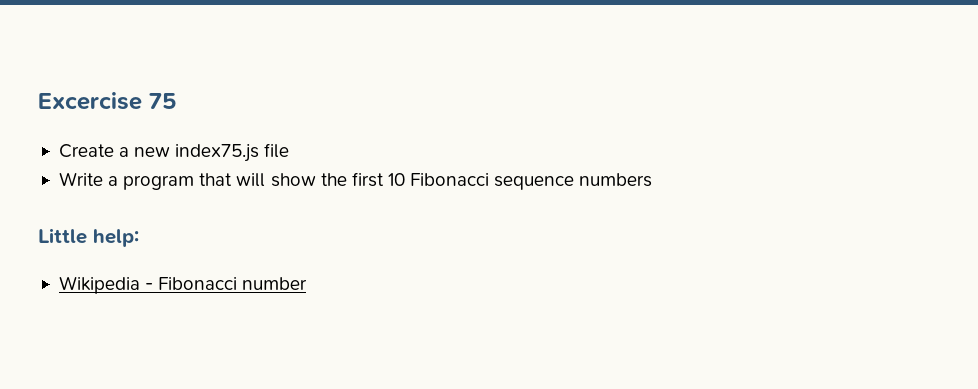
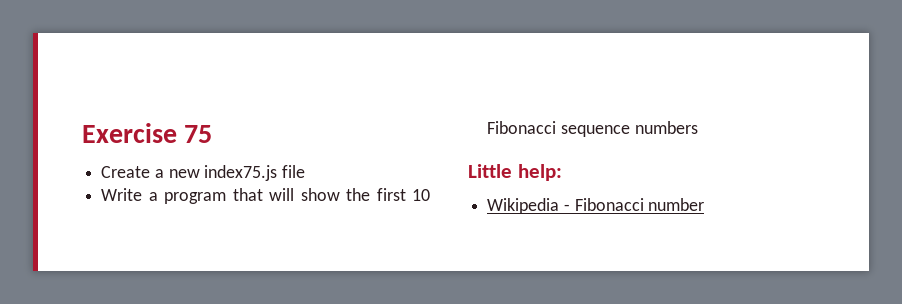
- Excercise 75
+ Exercise 75

